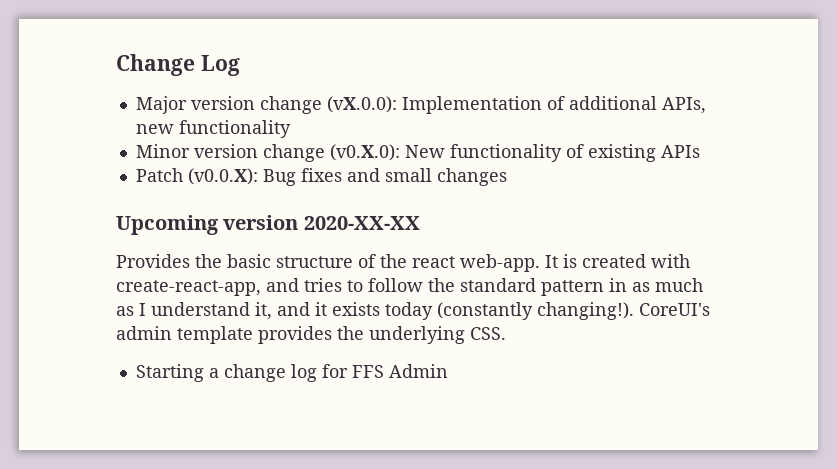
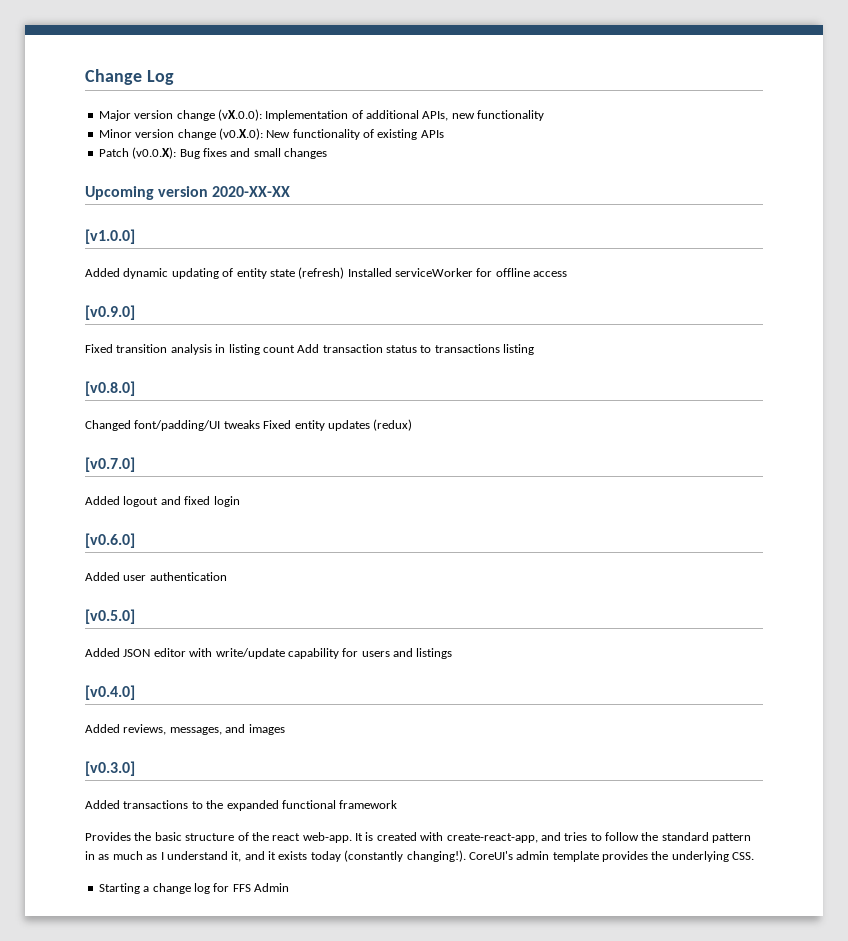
+ [v1.0.0]
+ Added dynamic updating of entity state (refresh) Installed serviceWorker for offline access
+ [v0.9.0]
+ Fixed transition analysis in listing count Add transaction status to transactions listing
+ [v0.8.0]
+ Changed font/padding/UI tweaks Fixed entity updates (redux)
+ [v0.7.0]
+ Added logout and fixed login
+ [v0.6.0]
+ Added user authentication
+ [v0.5.0]
+ Added JSON editor with write/update capability for users and listings
+ [v0.4.0]
+ Added reviews, messages, and images
+ [v0.3.0]
+ Added transactions to the expanded functional framework

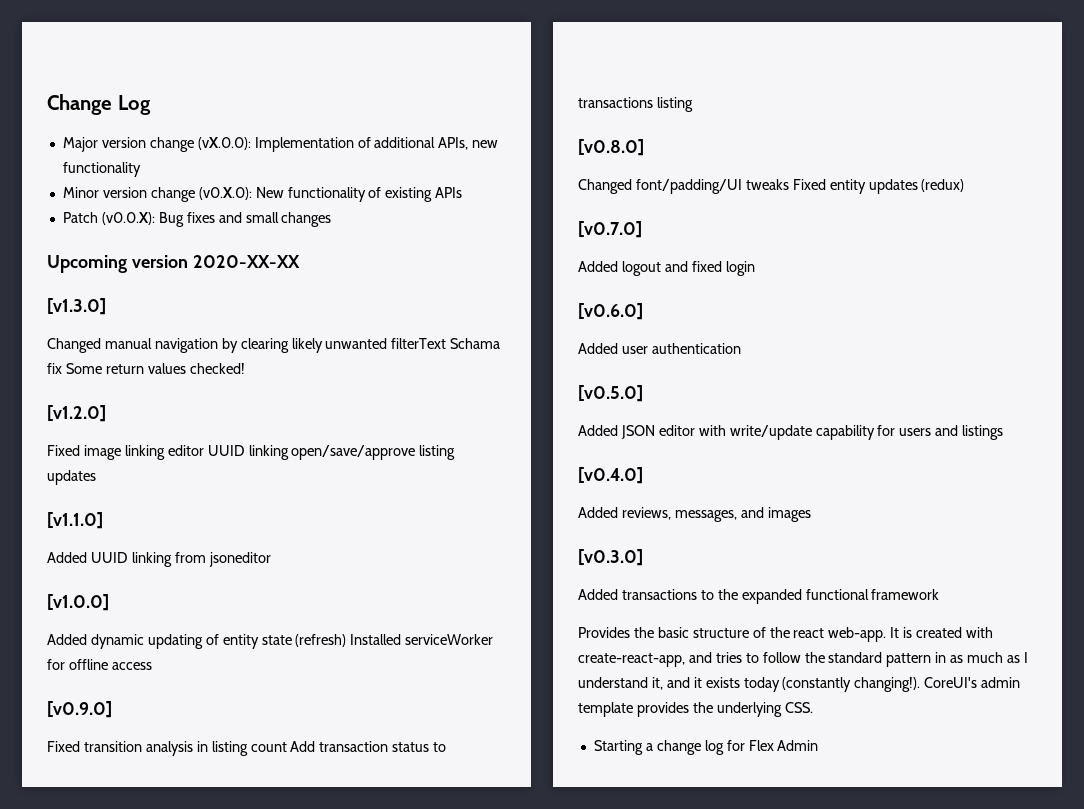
+ [v1.3.0]
+ Changed manual navigation by clearing likely unwanted filterText Schama fix Some return values checked!
+ [v1.2.0]
+ Fixed image linking editor UUID linking open/save/approve listing updates
+ [v1.1.0]
+ Added UUID linking from jsoneditor
- Starting a change log for FFS Admin
+ Starting a change log for Flex Admin

